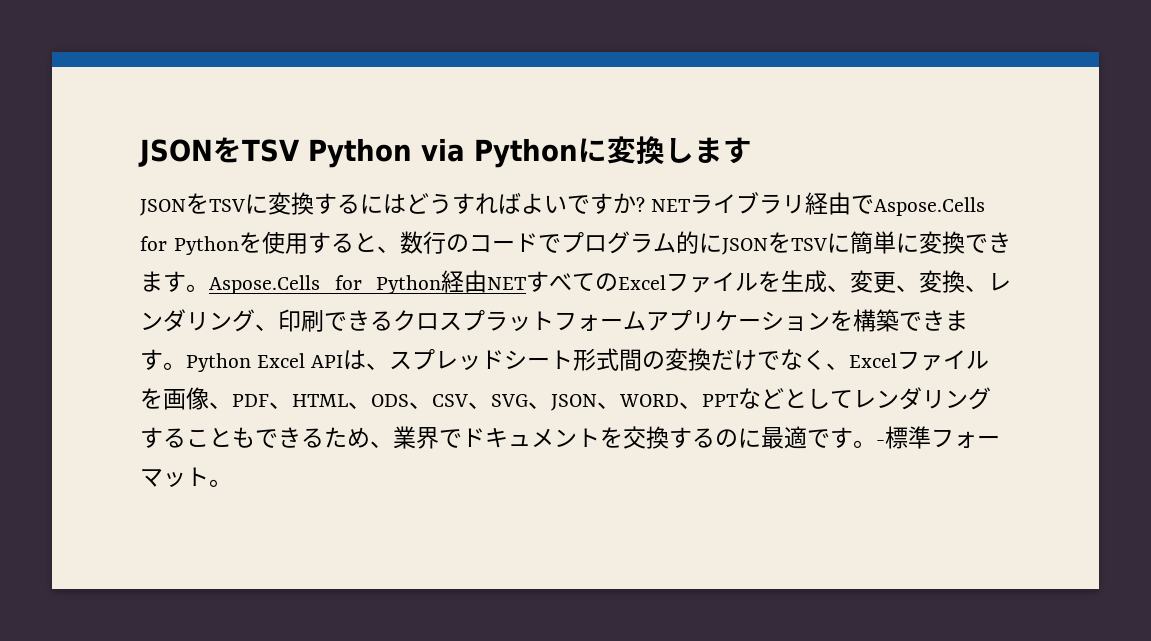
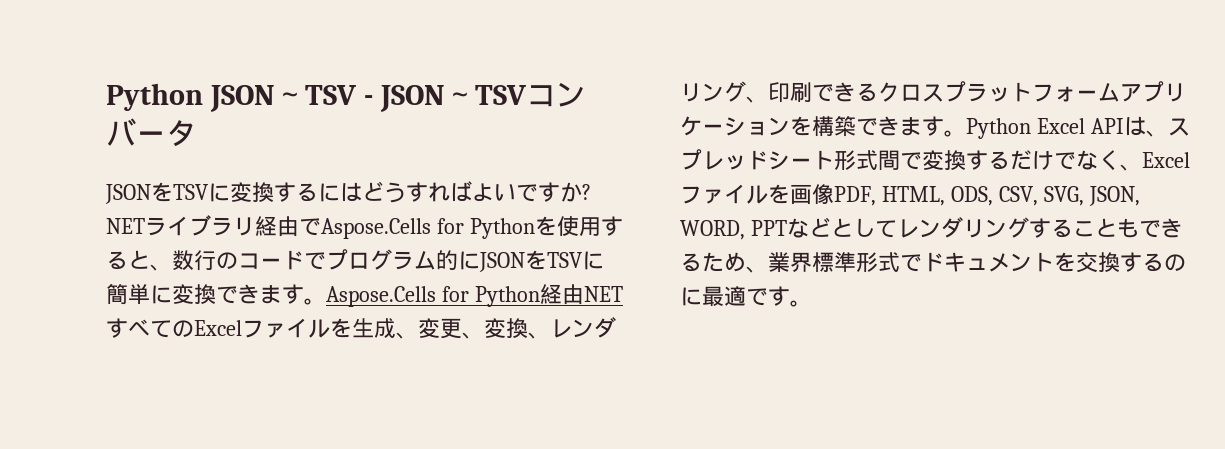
- JSONをTSV Python via Pythonに変換します
+ Python JSON～TSV - JSON～TSVコンバータ
- Python Excel APIは、スプレッドシート形式間の変換だけでなく、Excelファイルを画像、PDF、HTML、ODS、CSV、SVG、JSON、WORD、PPTなどとしてレンダリングすることもできるため、業界でドキュメントを交換するのに最適です。-標準フォーマット。
+ Python Excel APIは、スプレッドシート形式間で変換するだけでなく、Excelファイルを画像PDF, HTML, ODS, CSV, SVG, JSON, WORD, PPTなどとしてレンダリングすることもできるため、業界標準形式でドキュメントを交換するのに最適です。

